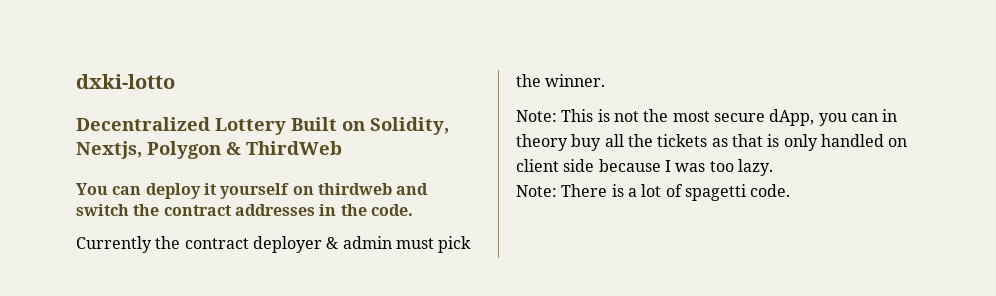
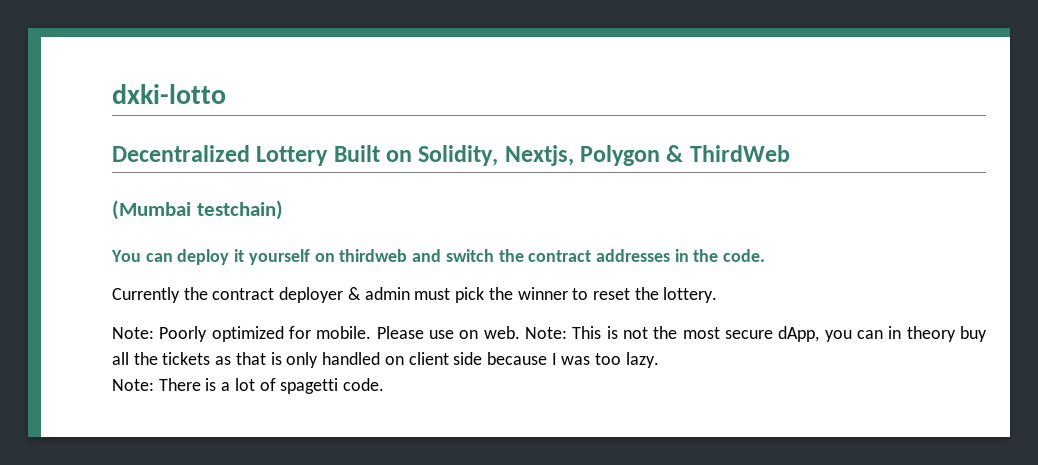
+ (Mumbai testchain)
- Currently the contract deployer & admin must pick the winner.
- Note: This is not the most secure dApp, you can in theory buy all the tickets as that is only handled on client side because I was too lazy.
+ Currently the contract deployer & admin must pick the winner to reset the lottery.
+ Note: Poorly optimized for mobile. Please use on web. Note: This is not the most secure dApp, you can in theory buy all the tickets as that is only handled on client side because I was too lazy.

